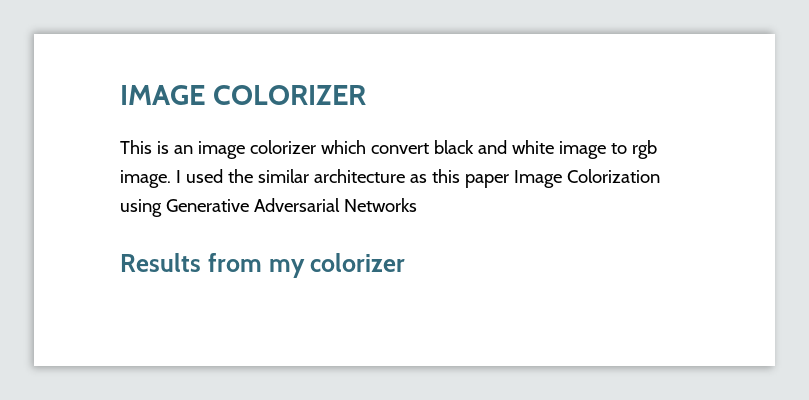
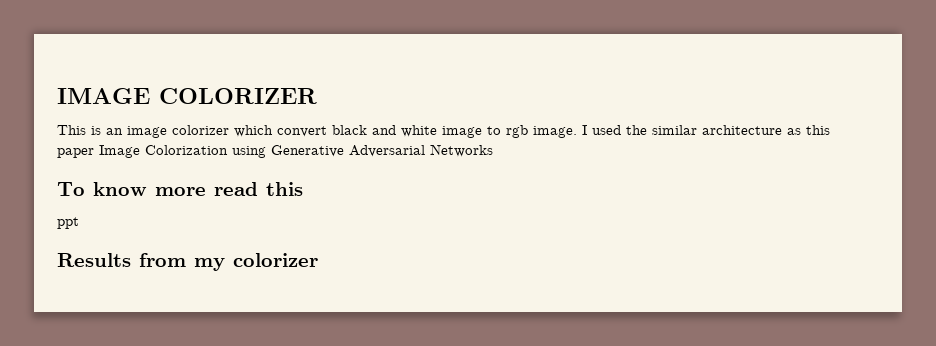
+ To know more read this
+ ppt

